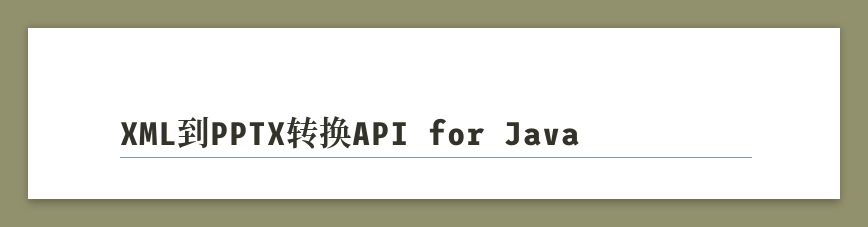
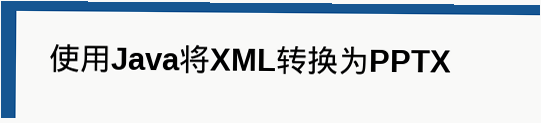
- XML到PPTX转换API for Java
+ 使用Java将XML转换为PPTX

